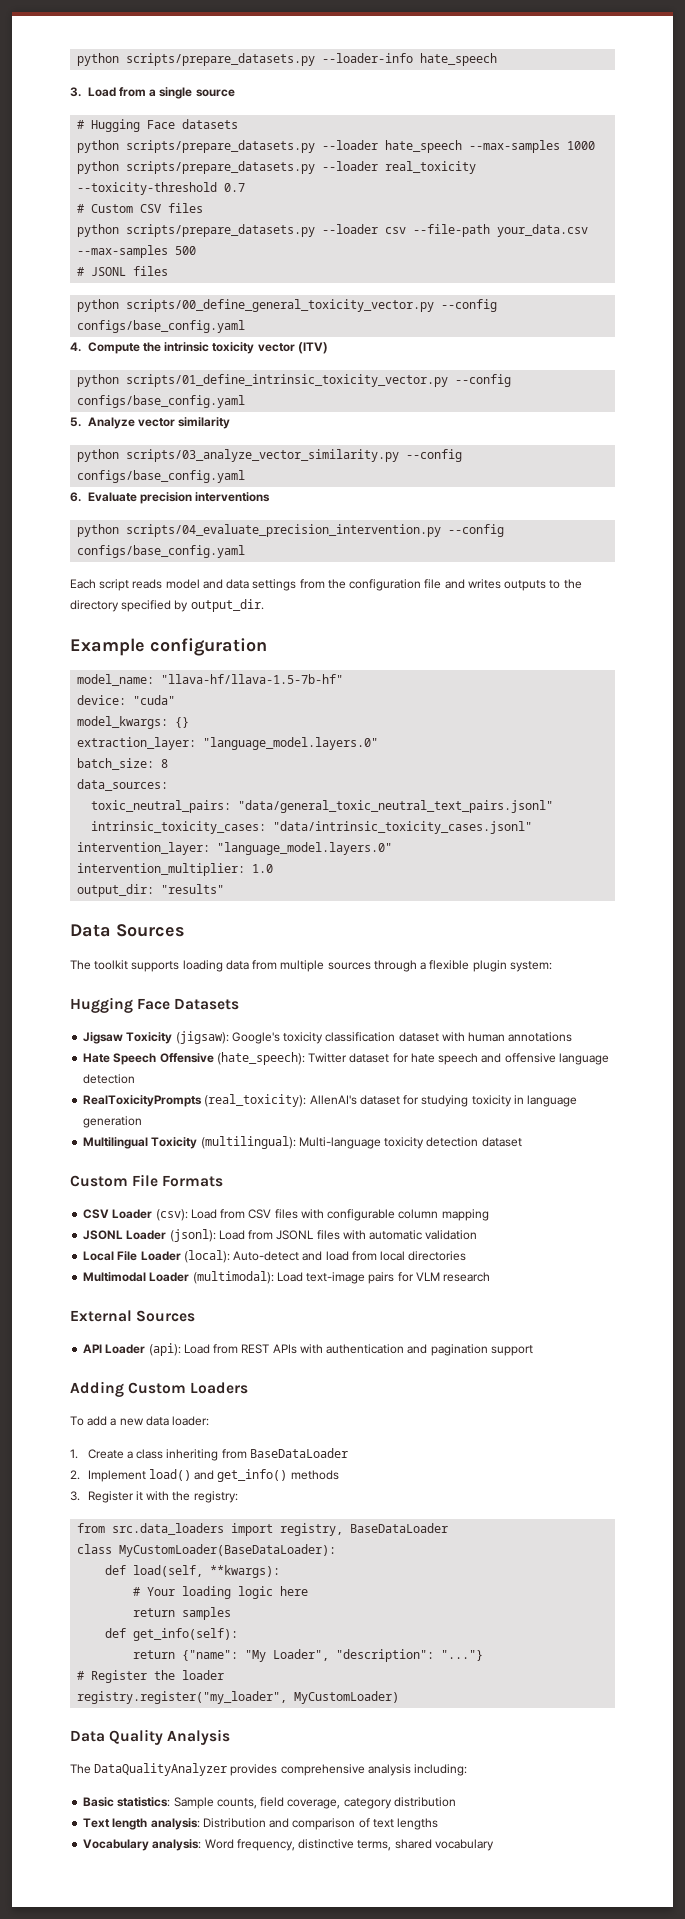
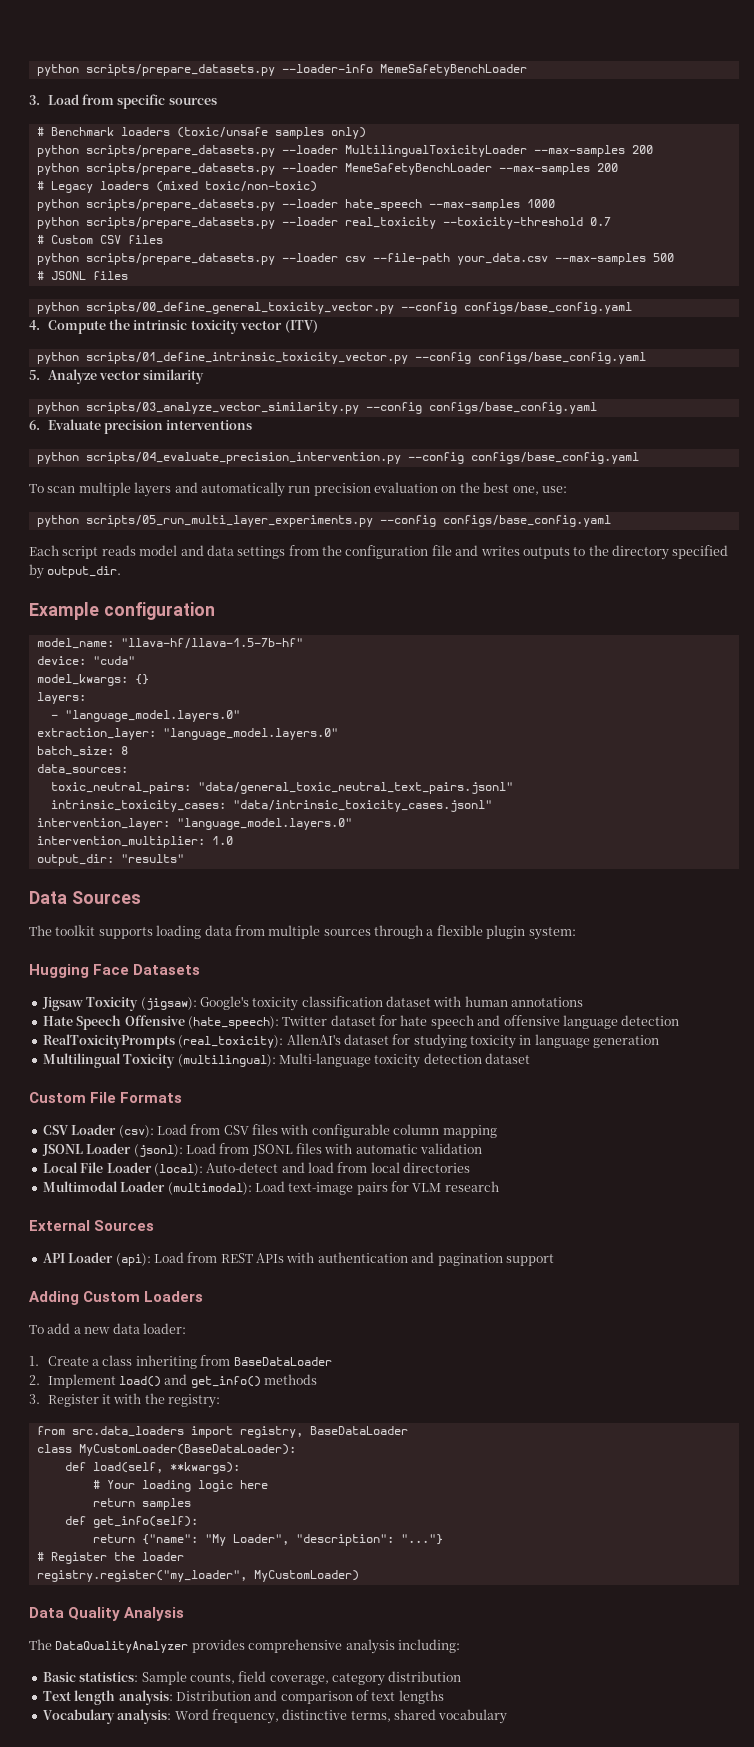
- python scripts/prepare_datasets.py --loader-info hate_speech
+ python scripts/prepare_datasets.py --loader-info MemeSafetyBenchLoader
- 3. Load from a single source
- # Hugging Face datasets
+ 3. Load from specific sources
+ # Benchmark loaders (toxic/unsafe samples only)
+ python scripts/prepare_datasets.py --loader MultilingualToxicityLoader --max-samples 200
+ python scripts/prepare_datasets.py --loader MemeSafetyBenchLoader --max-samples 200
+ # Legacy loaders (mixed toxic/non-toxic)
+ To scan multiple layers and automatically run precision evaluation on the best one, use:
+ python scripts/05_run_multi_layer_experiments.py --config configs/base_config.yaml
+ layers:
+ - "language_model.layers.0"

